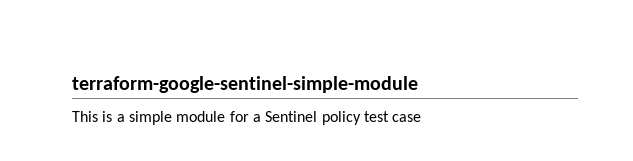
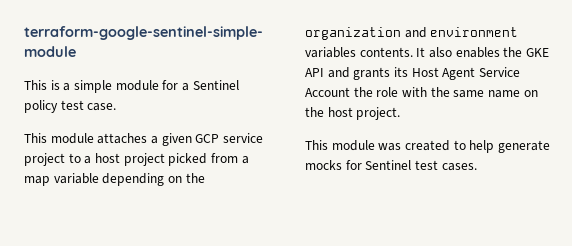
- This is a simple module for a Sentinel policy test case
+ This is a simple module for a Sentinel policy test case.
+ This module attaches a given GCP service project to a host project picked from a map variable depending on the organization and environment variables contents. It also enables the GKE API and grants its Host Agent Service Account the role with the same name on the host project.
+ This module was created to help generate mocks for Sentinel test cases.

